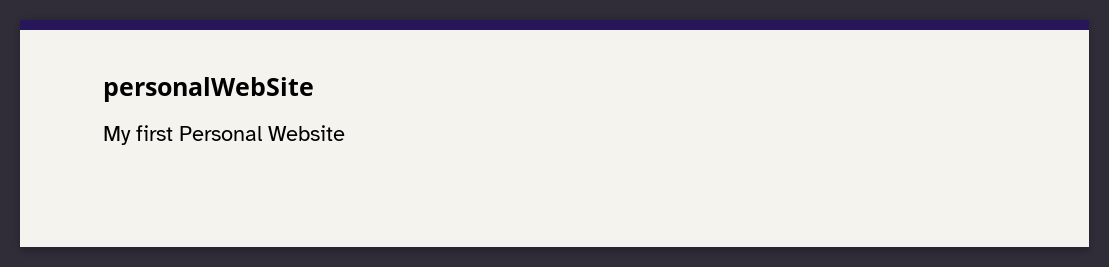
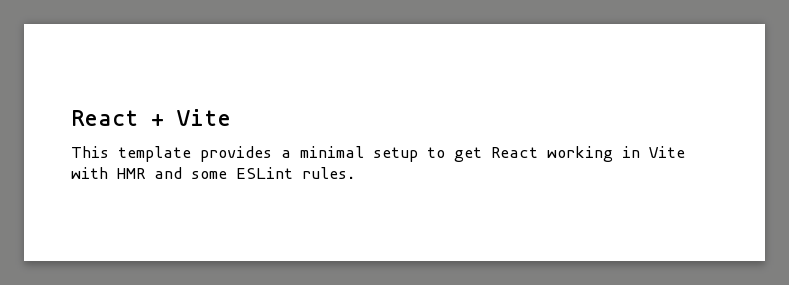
- personalWebSite
- My first Personal Website
+ React + Vite
+ This template provides a minimal setup to get React working in Vite with HMR and some ESLint rules.

